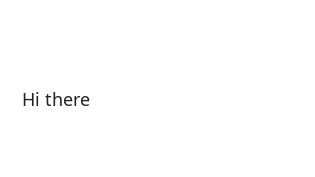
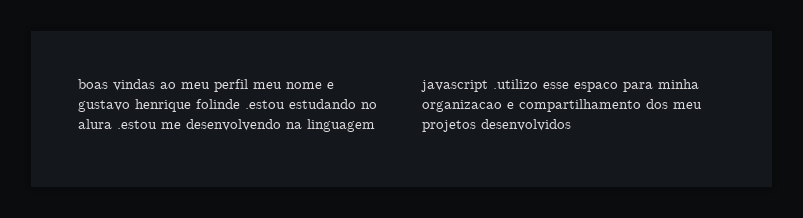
- Hi there
+ boas vindas ao meu perfil meu nome e gustavo henrique folinde .estou estudando no alura .estou me desenvolvendo na linguagem javascript .utilizo esse espaco para minha organizacao e compartilhamento dos meu projetos desenvolvidos

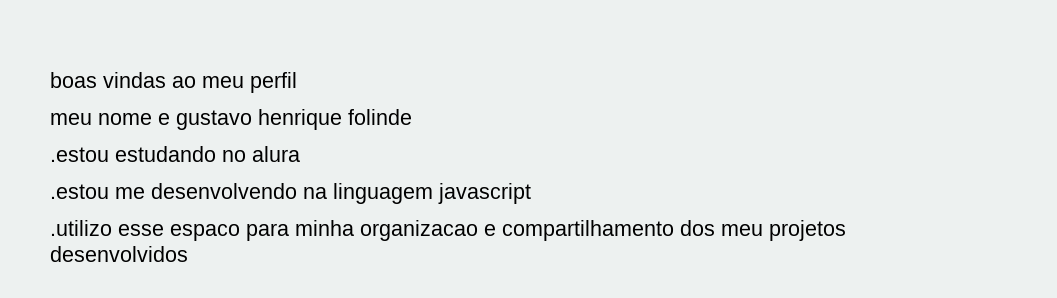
- boas vindas ao meu perfil meu nome e gustavo henrique folinde .estou estudando no alura .estou me desenvolvendo na linguagem javascript .utilizo esse espaco para minha organizacao e compartilhamento dos meu projetos desenvolvidos
+ boas vindas ao meu perfil
+ meu nome e gustavo henrique folinde
+ .estou estudando no alura
+ .estou me desenvolvendo na linguagem javascript
+ .utilizo esse espaco para minha organizacao e compartilhamento dos meu projetos desenvolvidos

